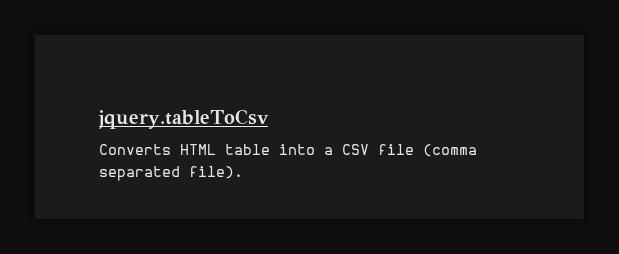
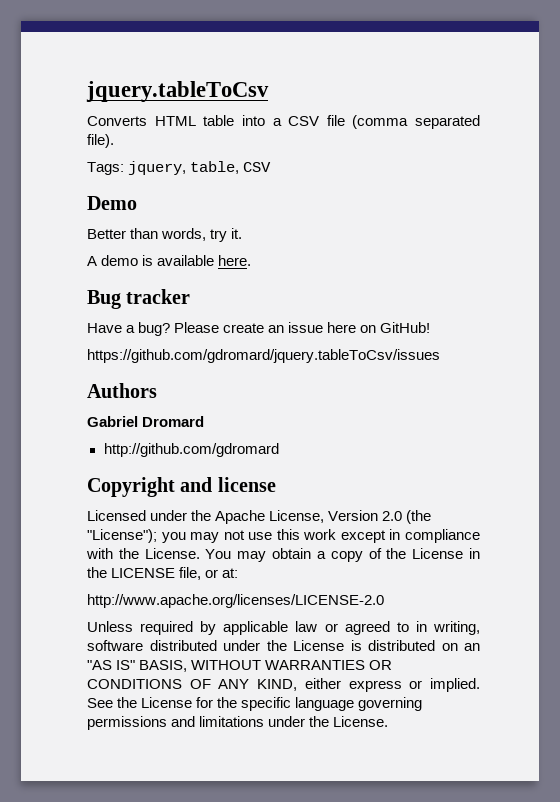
+ Tags: jquery, table, CSV
+ Demo
+ Better than words, try it.
+ A demo is available here.
+ Bug tracker
+ Have a bug? Please create an issue here on GitHub!
+ https://github.com/gdromard/jquery.tableToCsv/issues
+ Authors
+ Gabriel Dromard
+ http://github.com/gdromard
+ Copyright and license
+ Licensed under the Apache License, Version 2.0 (the "License"); you may not use this work except in compliance with the License. You may obtain a copy of the License in the LICENSE file, or at:
+ http://www.apache.org/licenses/LICENSE-2.0
+ Unless required by applicable law or agreed to in writing, software distributed under the License is distributed on an "AS IS" BASIS, WITHOUT WARRANTIES OR CONDITIONS OF ANY KIND, either express or implied. See the License for the specific language governing permissions and limitations under the License.

